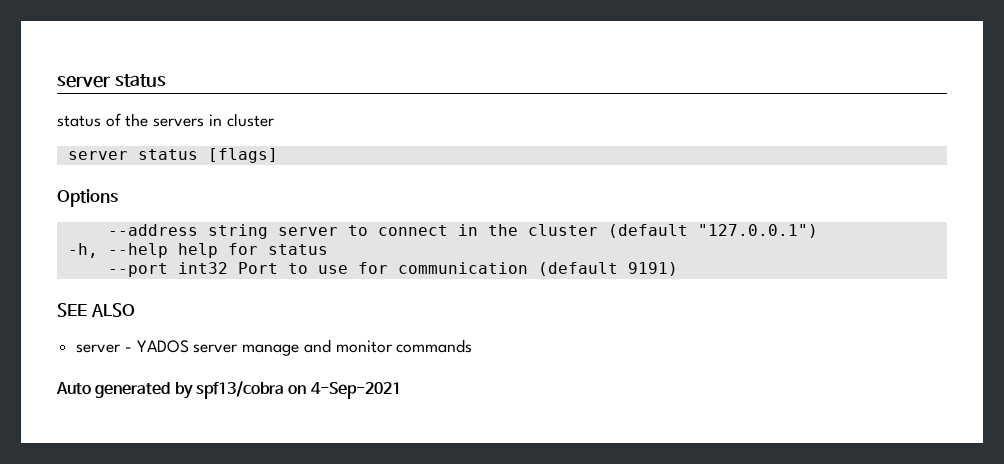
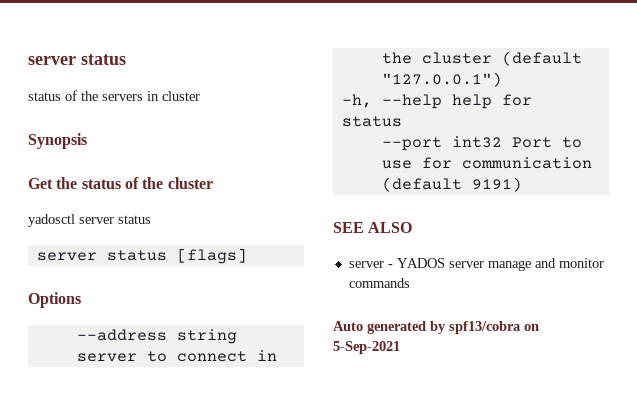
+ Synopsis
+ Get the status of the cluster
+ yadosctl server status
- Auto generated by spf13/cobra on 4-Sep-2021
+ Auto generated by spf13/cobra on 5-Sep-2021

